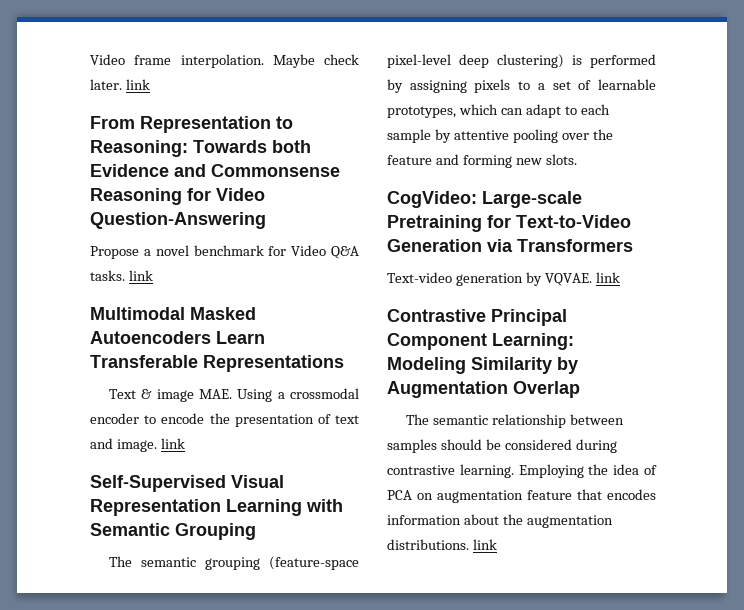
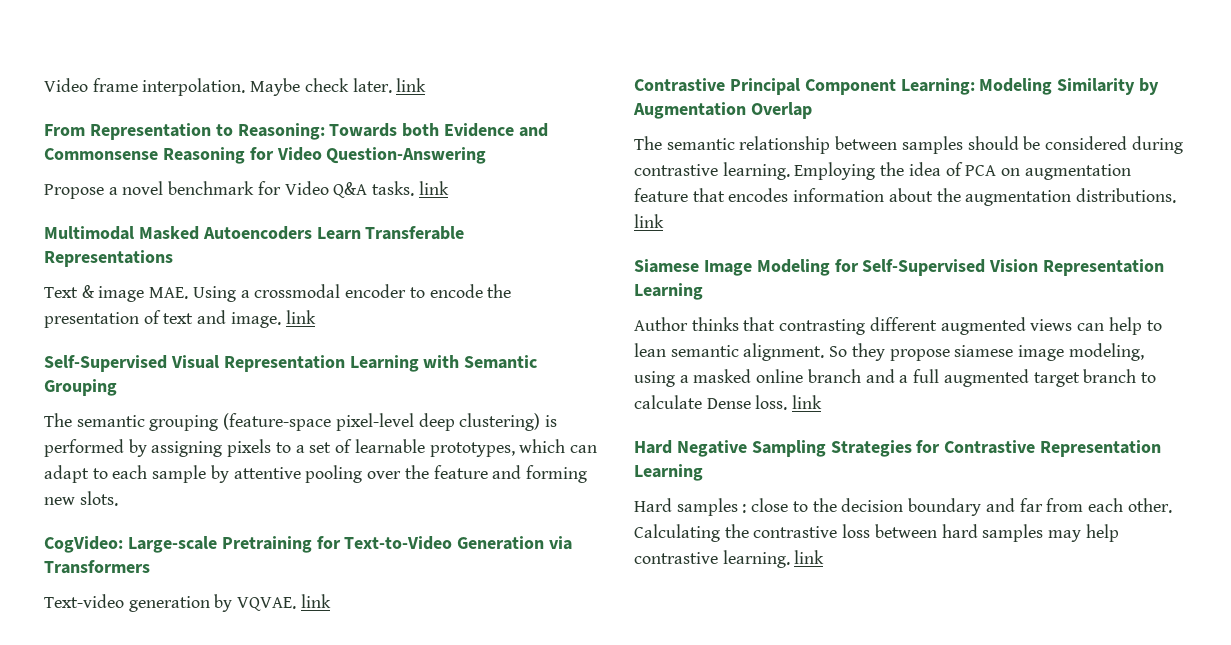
+ Siamese Image Modeling for Self-Supervised Vision Representation Learning
+ Author thinks that contrasting different augmented views can help to lean semantic alignment. So they propose siamese image modeling, using a masked online branch and a full augmented target branch to calculate Dense loss. link
+ Hard Negative Sampling Strategies for Contrastive Representation Learning
+ Hard samples : close to the decision boundary and far from each other. Calculating the contrastive loss between hard samples may help contrastive learning. link

